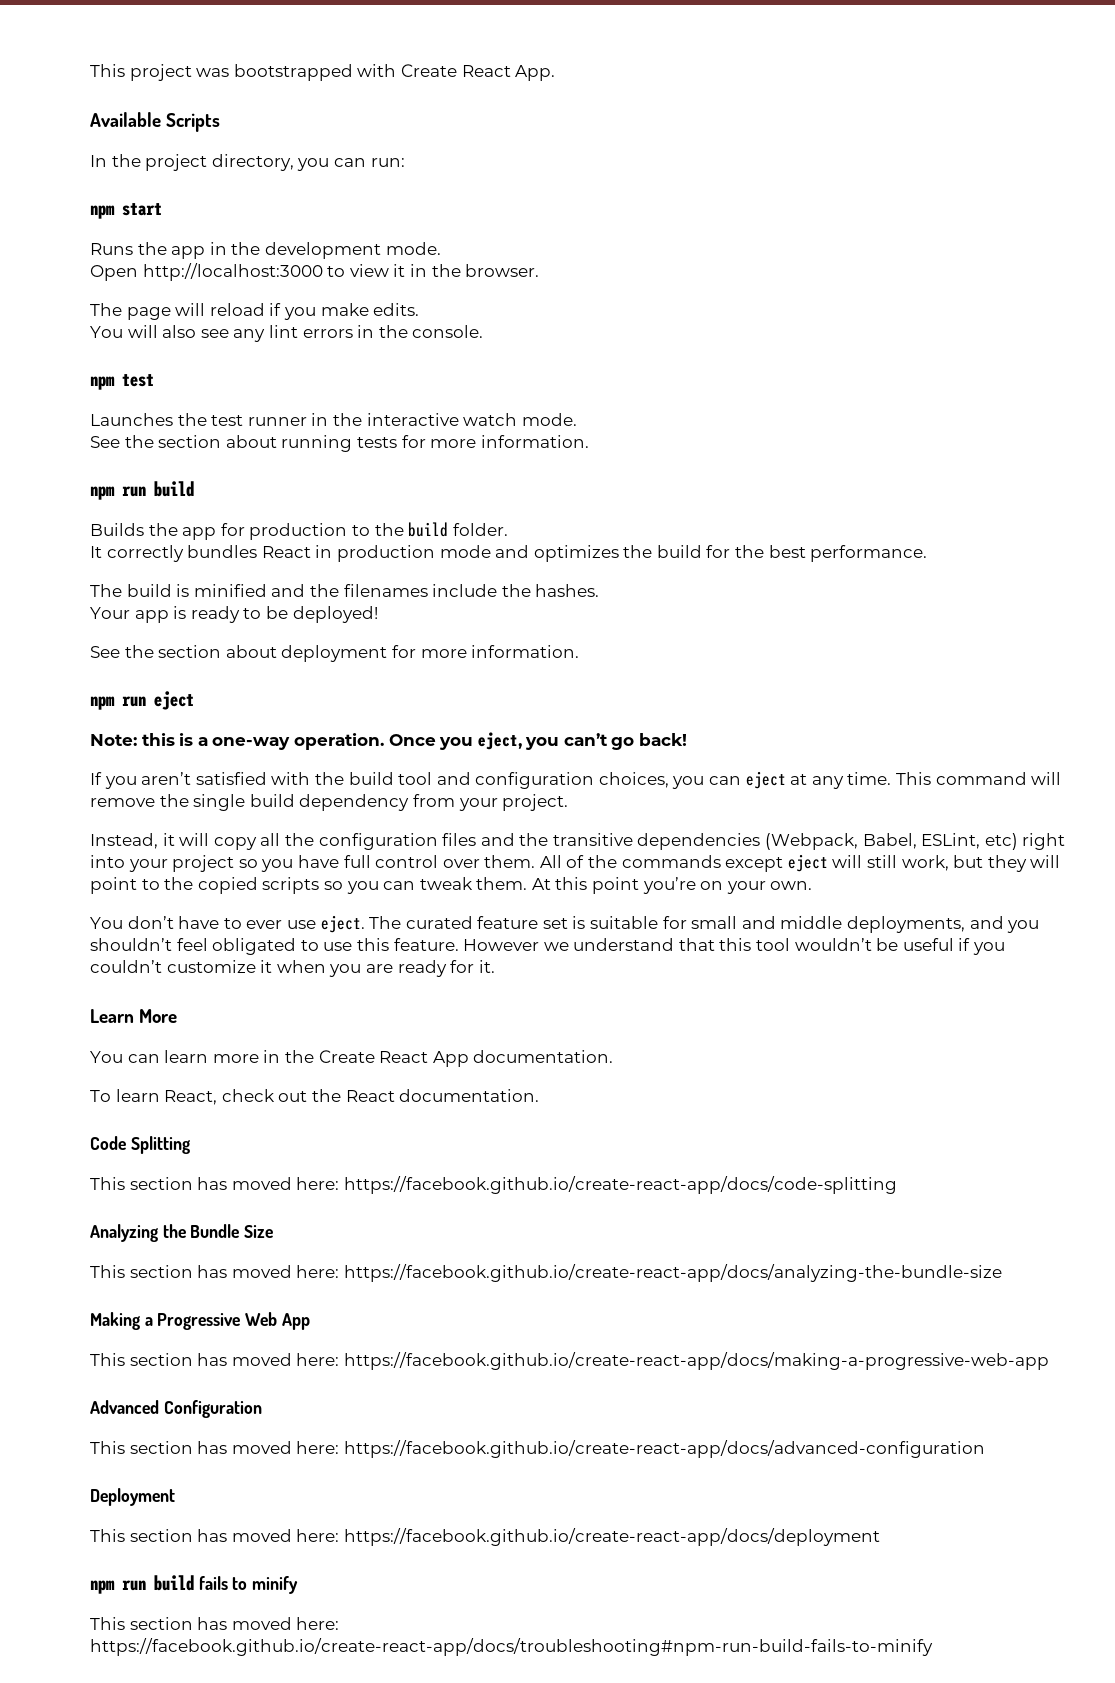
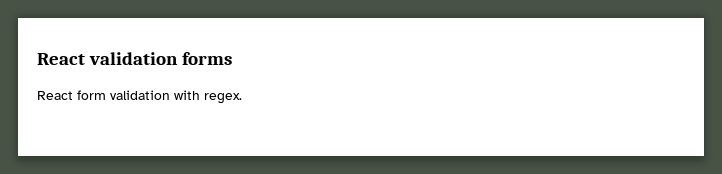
- This project was bootstrapped with Create React App.
- Available Scripts
- In the project directory, you can run:
- npm start
- Runs the app in the development mode.
- Open http://localhost:3000 to view it in the browser.
- The page will reload if you make edits.
- You will also see any lint errors in the console.
- npm test
- Launches the test runner in the interactive watch mode.
- See the section about running tests for more information.
- npm run build
- Builds the app for production to the build folder.
- It correctly bundles React in production mode and optimizes the build for the best performance.
- The build is minified and the filenames include the hashes.
- Your app is ready to be deployed!
- See the section about deployment for more information.
- npm run eject
- Note: this is a one-way operation. Once you eject, you can’t go back!
- If you aren’t satisfied with the build tool and configuration choices, you can eject at any time. This command will remove the single build dependency from your project.
- Instead, it will copy all the configuration files and the transitive dependencies (Webpack, Babel, ESLint, etc) right into your project so you have full control over them. All of the commands except eject will still work, but they will point to the copied scripts so you can tweak them. At this point you’re on your own.
- You don’t have to ever use eject. The curated feature set is suitable for small and middle deployments, and you shouldn’t feel obligated to use this feature. However we understand that this tool wouldn’t be useful if you couldn’t customize it when you are ready for it.
- Learn More
- You can learn more in the Create React App documentation.
- To learn React, check out the React documentation.
- Code Splitting
- This section has moved here: https://facebook.github.io/create-react-app/docs/code-splitting
- Analyzing the Bundle Size
- This section has moved here: https://facebook.github.io/create-react-app/docs/analyzing-the-bundle-size
- Making a Progressive Web App
- This section has moved here: https://facebook.github.io/create-react-app/docs/making-a-progressive-web-app
- Advanced Configuration
- This section has moved here: https://facebook.github.io/create-react-app/docs/advanced-configuration
- Deployment
- This section has moved here: https://facebook.github.io/create-react-app/docs/deployment
- npm run build fails to minify
- This section has moved here: https://facebook.github.io/create-react-app/docs/troubleshooting#npm-run-build-fails-to-minify
+ React validation forms
+ React form validation with regex.

